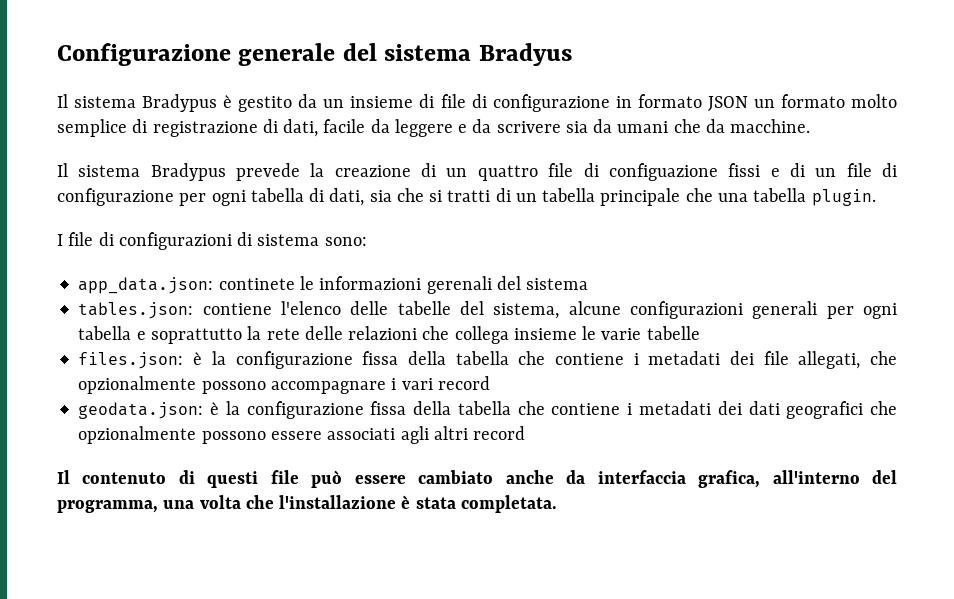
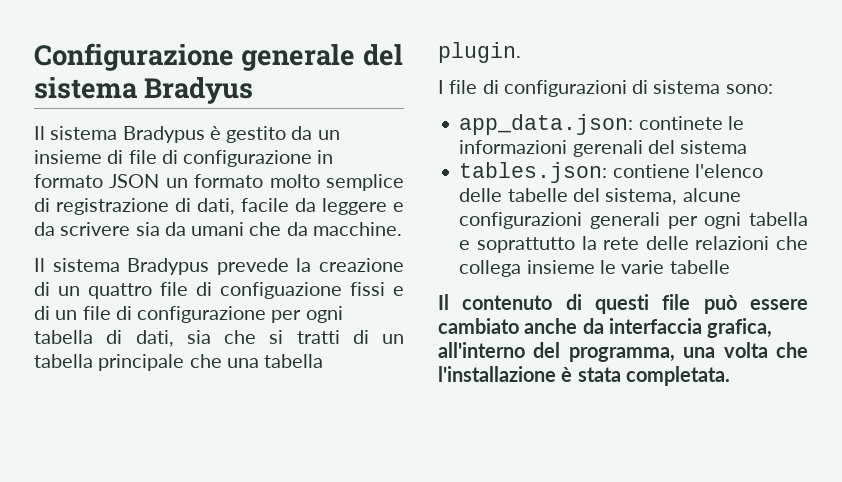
- files.json: è la configurazione fissa della tabella che contiene i metadati dei file allegati, che opzionalmente possono accompagnare i vari record
- geodata.json: è la configurazione fissa della tabella che contiene i metadati dei dati geografici che opzionalmente possono essere associati agli altri record

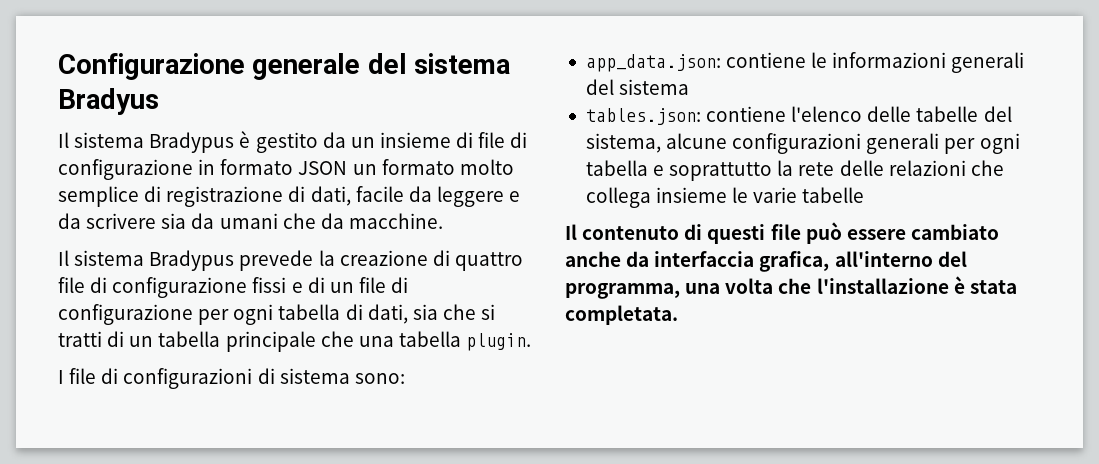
- Il sistema Bradypus prevede la creazione di un quattro file di configuazione fissi e di un file di configurazione per ogni tabella di dati, sia che si tratti di un tabella principale che una tabella plugin.
+ Il sistema Bradypus prevede la creazione di quattro file di configurazione fissi e di un file di configurazione per ogni tabella di dati, sia che si tratti di un tabella principale che una tabella plugin.
- app_data.json: continete le informazioni gerenali del sistema
+ app_data.json: contiene le informazioni generali del sistema

